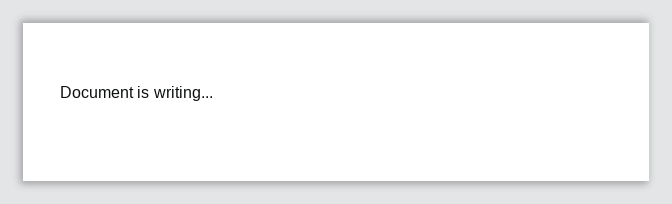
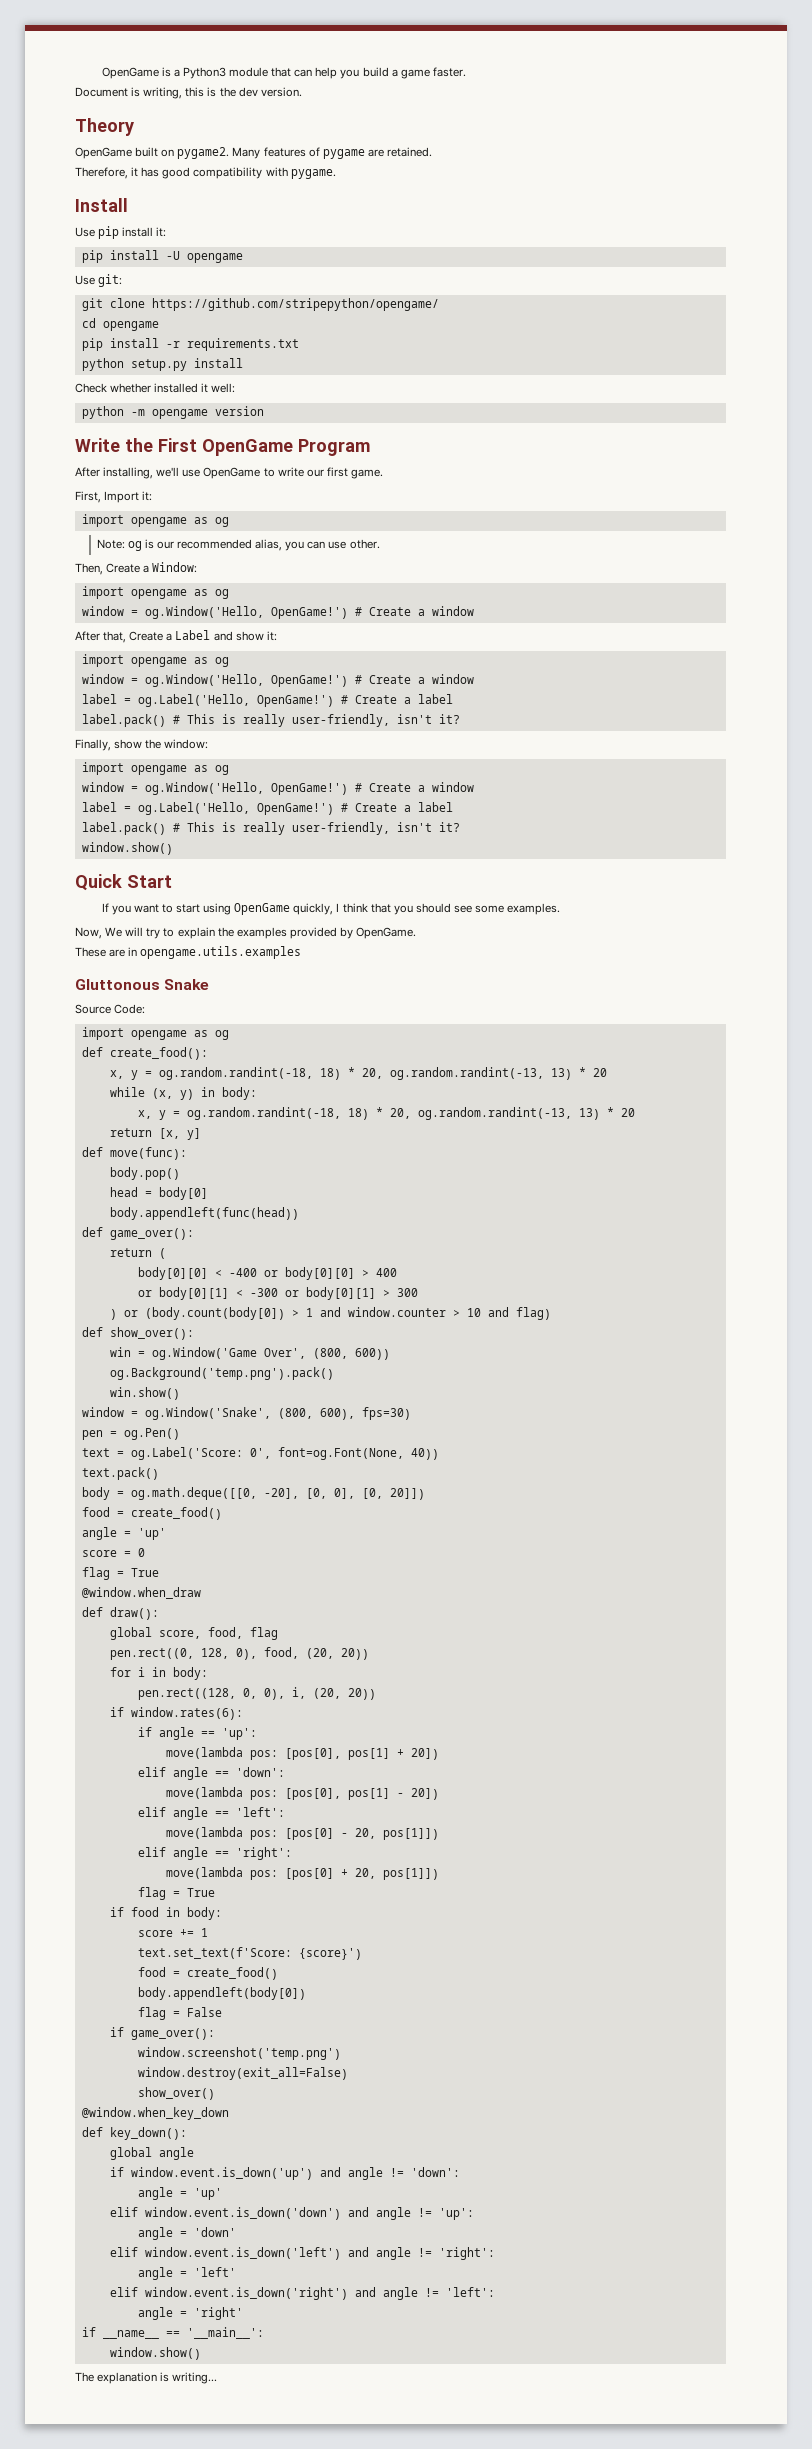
- Document is writing...
+ OpenGame is a Python3 module that can help you build a game faster.
+ Document is writing, this is the dev version.
+ Theory
+ OpenGame built on pygame2. Many features of pygame are retained.
+ Therefore, it has good compatibility with pygame.
+ Install
+ Use pip install it:
+ pip install -U opengame
+ Use git:
+ git clone https://github.com/stripepython/opengame/
+ cd opengame
+ pip install -r requirements.txt
+ python setup.py install
+ Check whether installed it well:
+ python -m opengame version
+ Write the First OpenGame Program
+ After installing, we'll use OpenGame to write our first game.
+ First, Import it:
+ import opengame as og
+ Note: og is our recommended alias, you can use other.
+ Then, Create a Window:
+ import opengame as og
+ window = og.Window('Hello, OpenGame!') # Create a window
+ After that, Create a Label and show it:
+ import opengame as og
+ window = og.Window('Hello, OpenGame!') # Create a window
+ label = og.Label('Hello, OpenGame!') # Create a label
+ label.pack() # This is really user-friendly, isn't it?
+ Finally, show the window:
+ import opengame as og
+ window = og.Window('Hello, OpenGame!') # Create a window
+ label = og.Label('Hello, OpenGame!') # Create a label
+ label.pack() # This is really user-friendly, isn't it?
+ window.show()
+ Quick Start
+ If you want to start using OpenGame quickly, I think that you should see some examples.
+ Now, We will try to explain the examples provided by OpenGame.
+ These are in opengame.utils.examples
+ Gluttonous Snake
+ Source Code:
+ import opengame as og
+ def create_food():
+ x, y = og.random.randint(-18, 18) * 20, og.random.randint(-13, 13) * 20
+ while (x, y) in body:
+ x, y = og.random.randint(-18, 18) * 20, og.random.randint(-13, 13) * 20
+ return [x, y]
+ def move(func):
+ body.pop()
+ head = body[0]
+ body.appendleft(func(head))
+ def game_over():
+ return (
+ body[0][0] < -400 or body[0][0] > 400
+ or body[0][1] < -300 or body[0][1] > 300
+ ) or (body.count(body[0]) > 1 and window.counter > 10 and flag)
+ def show_over():
+ win = og.Window('Game Over', (800, 600))
+ og.Background('temp.png').pack()
+ win.show()
+ window = og.Window('Snake', (800, 600), fps=30)
+ pen = og.Pen()
+ text = og.Label('Score: 0', font=og.Font(None, 40))
+ text.pack()
+ body = og.math.deque([[0, -20], [0, 0], [0, 20]])
+ food = create_food()
+ angle = 'up'
+ score = 0
+ flag = True
+ @window.when_draw
+ def draw():
+ global score, food, flag
+ pen.rect((0, 128, 0), food, (20, 20))
+ for i in body:
+ pen.rect((128, 0, 0), i, (20, 20))
+ if window.rates(6):
+ if angle == 'up':
+ move(lambda pos: [pos[0], pos[1] + 20])
+ elif angle == 'down':
+ move(lambda pos: [pos[0], pos[1] - 20])
+ elif angle == 'left':
+ move(lambda pos: [pos[0] - 20, pos[1]])
+ elif angle == 'right':
+ move(lambda pos: [pos[0] + 20, pos[1]])
+ flag = True
+ if food in body:
+ score += 1
+ text.set_text(f'Score: {score}')
+ food = create_food()
+ body.appendleft(body[0])
+ flag = False
+ if game_over():
+ window.screenshot('temp.png')
+ window.destroy(exit_all=False)
+ show_over()
+ @window.when_key_down
+ def key_down():
+ global angle
+ if window.event.is_down('up') and angle != 'down':
+ angle = 'up'
+ elif window.event.is_down('down') and angle != 'up':
+ angle = 'down'
+ elif window.event.is_down('left') and angle != 'right':
+ angle = 'left'
+ elif window.event.is_down('right') and angle != 'left':
+ angle = 'right'
+ if __name__ == '__main__':
+ window.show()
+ The explanation is writing...

